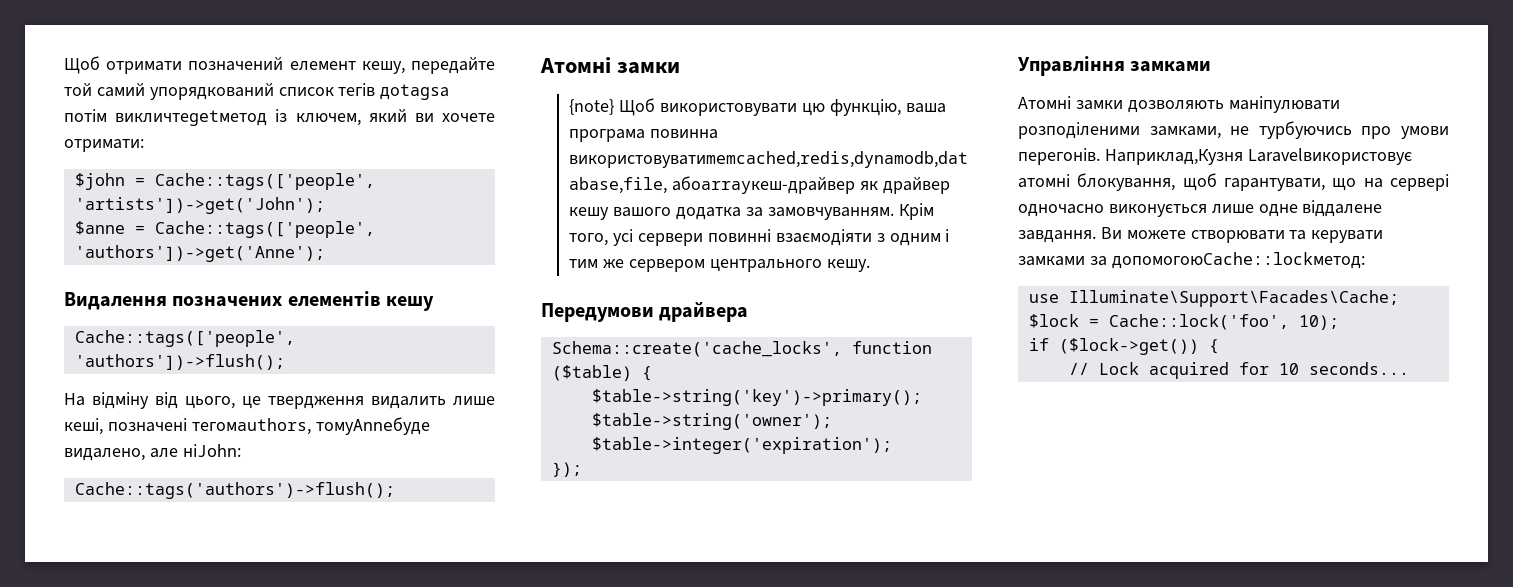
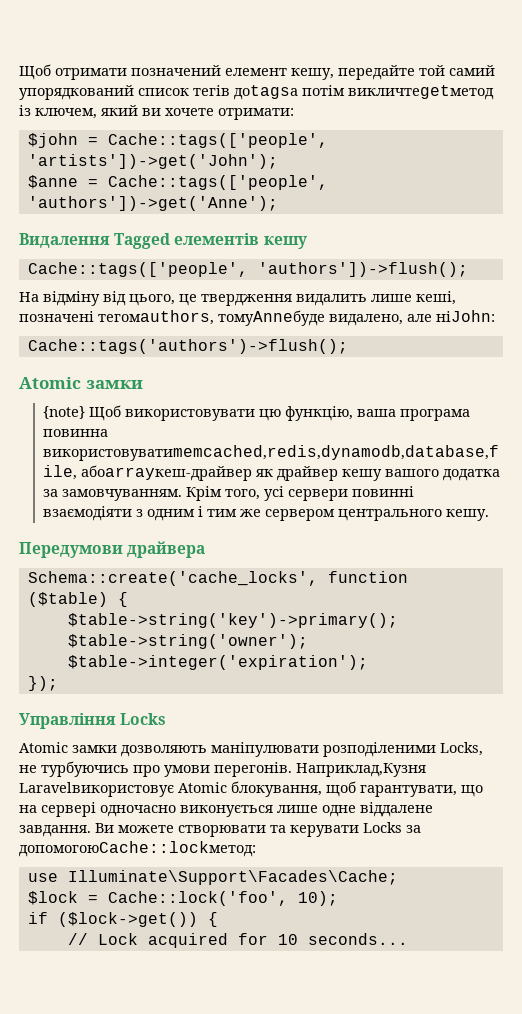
- Видалення позначених елементів кешу
+ Видалення Tagged елементів кешу
  Cache::tags('authors')->flush();
- Атомні замки
+ Atomic замки
- Управління замками
- Атомні замки дозволяють маніпулювати розподіленими замками, не турбуючись про умови перегонів.
+ Управління Locks
+ Atomic замки дозволяють маніпулювати розподіленими Locks, не турбуючись про умови перегонів.
- Наприклад,Кузня Laravelвикористовує атомні блокування, щоб гарантувати, що на сервері одночасно виконується лише одне віддалене завдання.
+ Наприклад,Кузня Laravelвикористовує Atomic блокування, щоб гарантувати, що на сервері одночасно виконується лише одне віддалене завдання.
- Ви можете створювати та керувати замками за допомогоюCache::lockметод:
+ Ви можете створювати та керувати Locks за допомогоюCache::lockметод:

